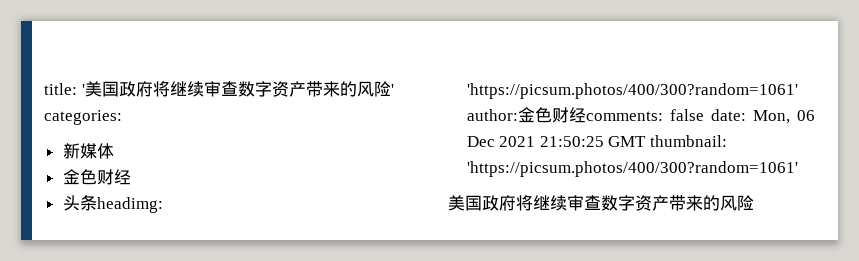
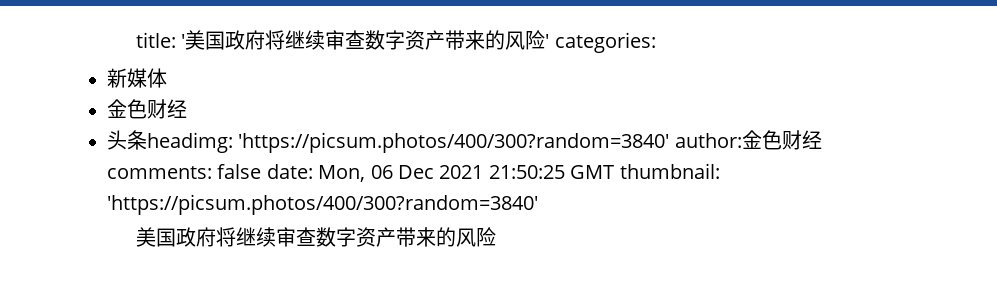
- 头条headimg: 'https://picsum.photos/400/300?random=1061' author:金色财经comments: false date: Mon, 06 Dec 2021 21:50:25 GMT thumbnail: 'https://picsum.photos/400/300?random=1061'
+ 头条headimg: 'https://picsum.photos/400/300?random=3840' author:金色财经comments: false date: Mon, 06 Dec 2021 21:50:25 GMT thumbnail: 'https://picsum.photos/400/300?random=3840'

